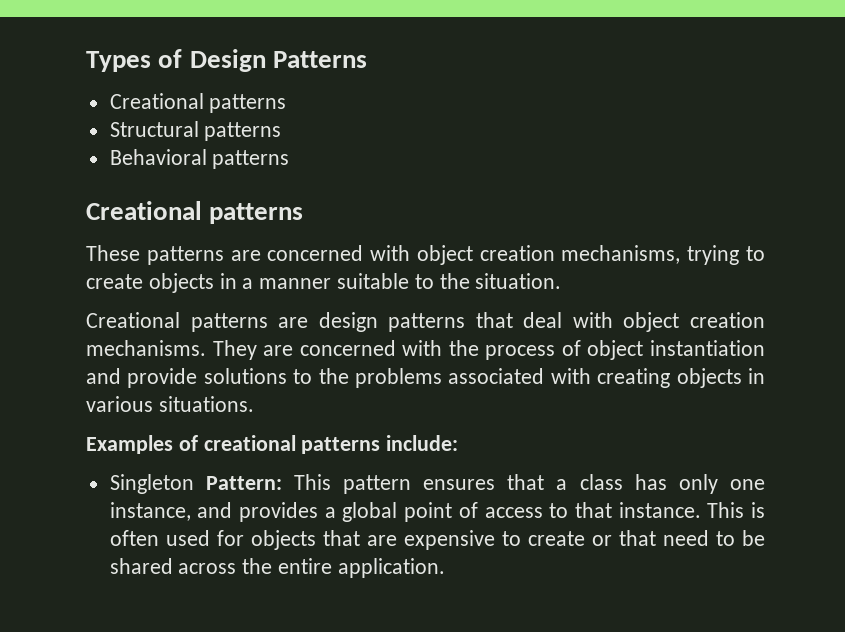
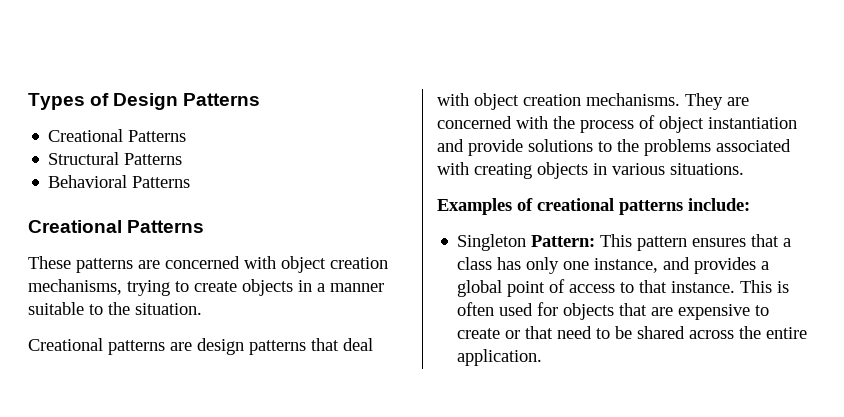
  Types of Design Patterns
- Creational patterns
+ Creational Patterns
- Structural patterns
+ Structural Patterns
- Behavioral patterns
- Creational patterns
+ Behavioral Patterns
+ Creational Patterns

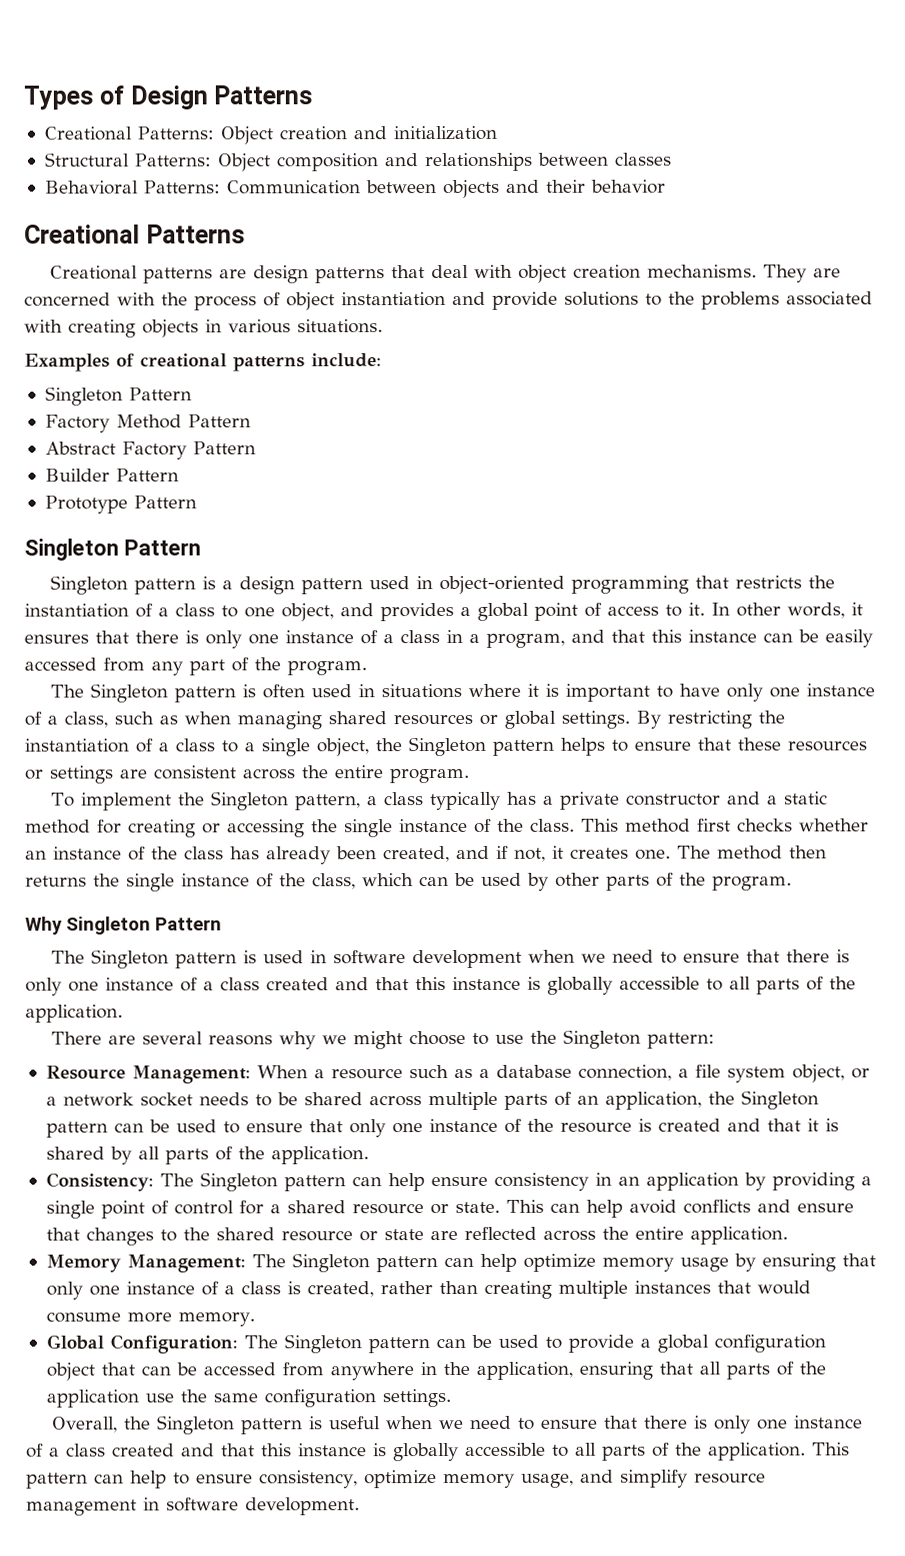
  Types of Design Patterns
+ Creational Patterns: Object creation and initialization
+ Structural Patterns: Object composition and relationships between classes
+ Behavioral Patterns: Communication between objects and their behavior
  Creational Patterns
- Structural Patterns
- Behavioral Patterns
- Creational Patterns
- These patterns are concerned with object creation mechanisms, trying to create objects in a manner suitable to the situation.
  Examples of creational patterns include:
- Singleton Pattern: This pattern ensures that a class has only one instance, and provides a global point of access to that instance. This is often used for objects that are expensive to create or that need to be shared across the entire application.
+ Singleton Pattern
+ Factory Method Pattern
+ Abstract Factory Pattern
+ Builder Pattern
+ Prototype Pattern
+ Singleton Pattern
+ Singleton pattern is a design pattern used in object-oriented programming that restricts the instantiation of a class to one object, and provides a global point of access to it. In other words, it ensures that there is only one instance of a class in a program, and that this instance can be easily accessed from any part of the program.
+ The Singleton pattern is often used in situations where it is important to have only one instance of a class, such as when managing shared resources or global settings. By restricting the instantiation of a class to a single object, the Singleton pattern helps to ensure that these resources or settings are consistent across the entire program.
+ To implement the Singleton pattern, a class typically has a private constructor and a static method for creating or accessing the single instance of the class. This method first checks whether an instance of the class has already been created, and if not, it creates one. The method then returns the single instance of the class, which can be used by other parts of the program.
+ Why Singleton Pattern
+ The Singleton pattern is used in software development when we need to ensure that there is only one instance of a class created and that this instance is globally accessible to all parts of the application.
+ There are several reasons why we might choose to use the Singleton pattern:
+ Resource Management: When a resource such as a database connection, a file system object, or a network socket needs to be shared across multiple parts of an application, the Singleton pattern can be used to ensure that only one instance of the resource is created and that it is shared by all parts of the application.
+ Consistency: The Singleton pattern can help ensure consistency in an application by providing a single point of control for a shared resource or state. This can help avoid conflicts and ensure that changes to the shared resource or state are reflected across the entire application.
+ Memory Management: The Singleton pattern can help optimize memory usage by ensuring that only one instance of a class is created, rather than creating multiple instances that would consume more memory.
+ Global Configuration: The Singleton pattern can be used to provide a global configuration object that can be accessed from anywhere in the application, ensuring that all parts of the application use the same configuration settings.
+ Overall, the Singleton pattern is useful when we need to ensure that there is only one instance of a class created and that this instance is globally accessible to all parts of the application. This pattern can help to ensure consistency, optimize memory usage, and simplify resource management in software development.

